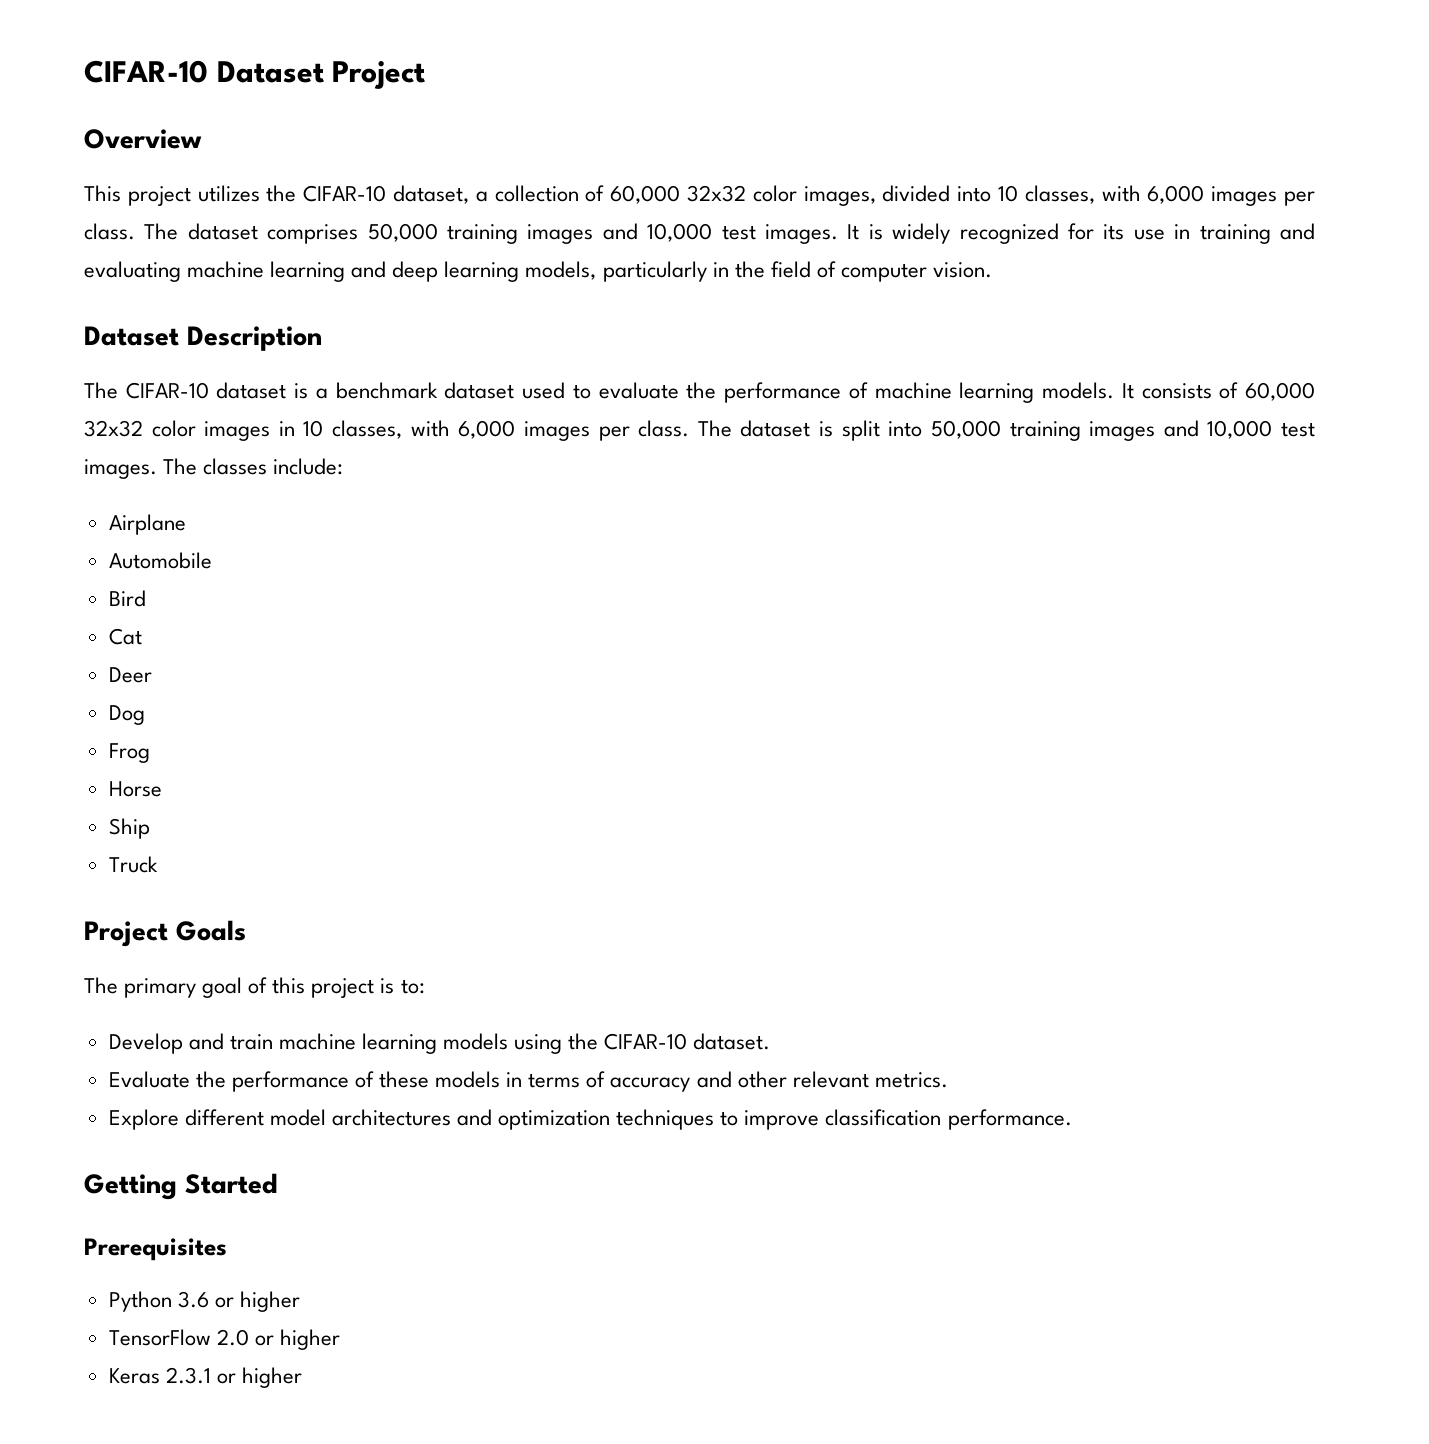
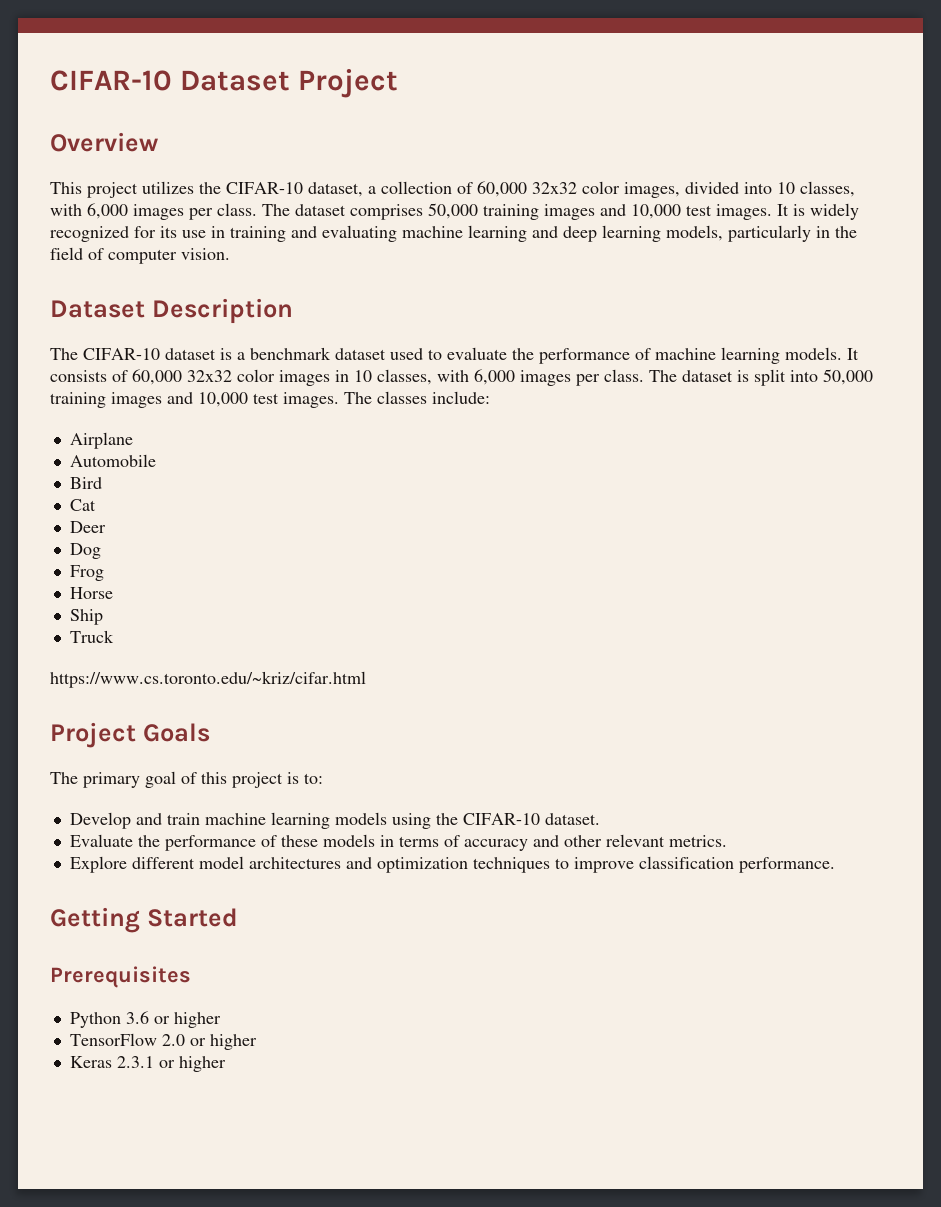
+ https://www.cs.toronto.edu/~kriz/cifar.html

